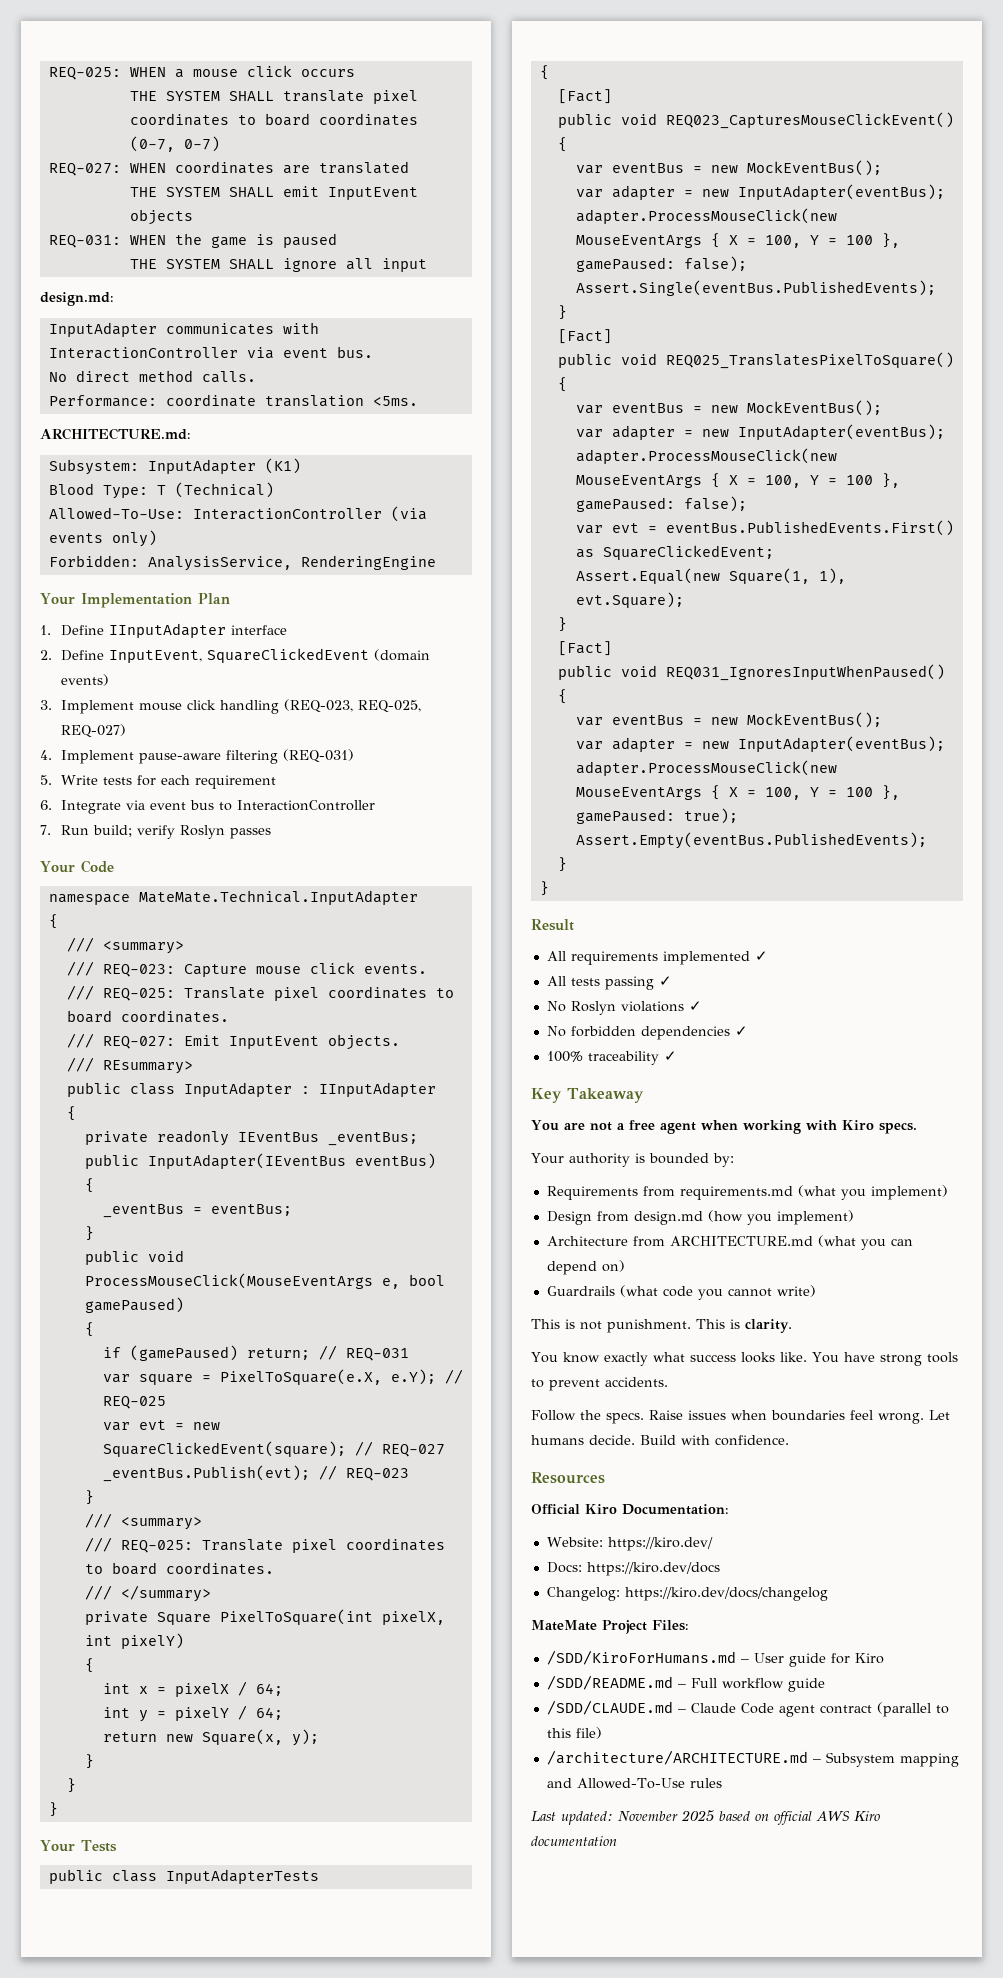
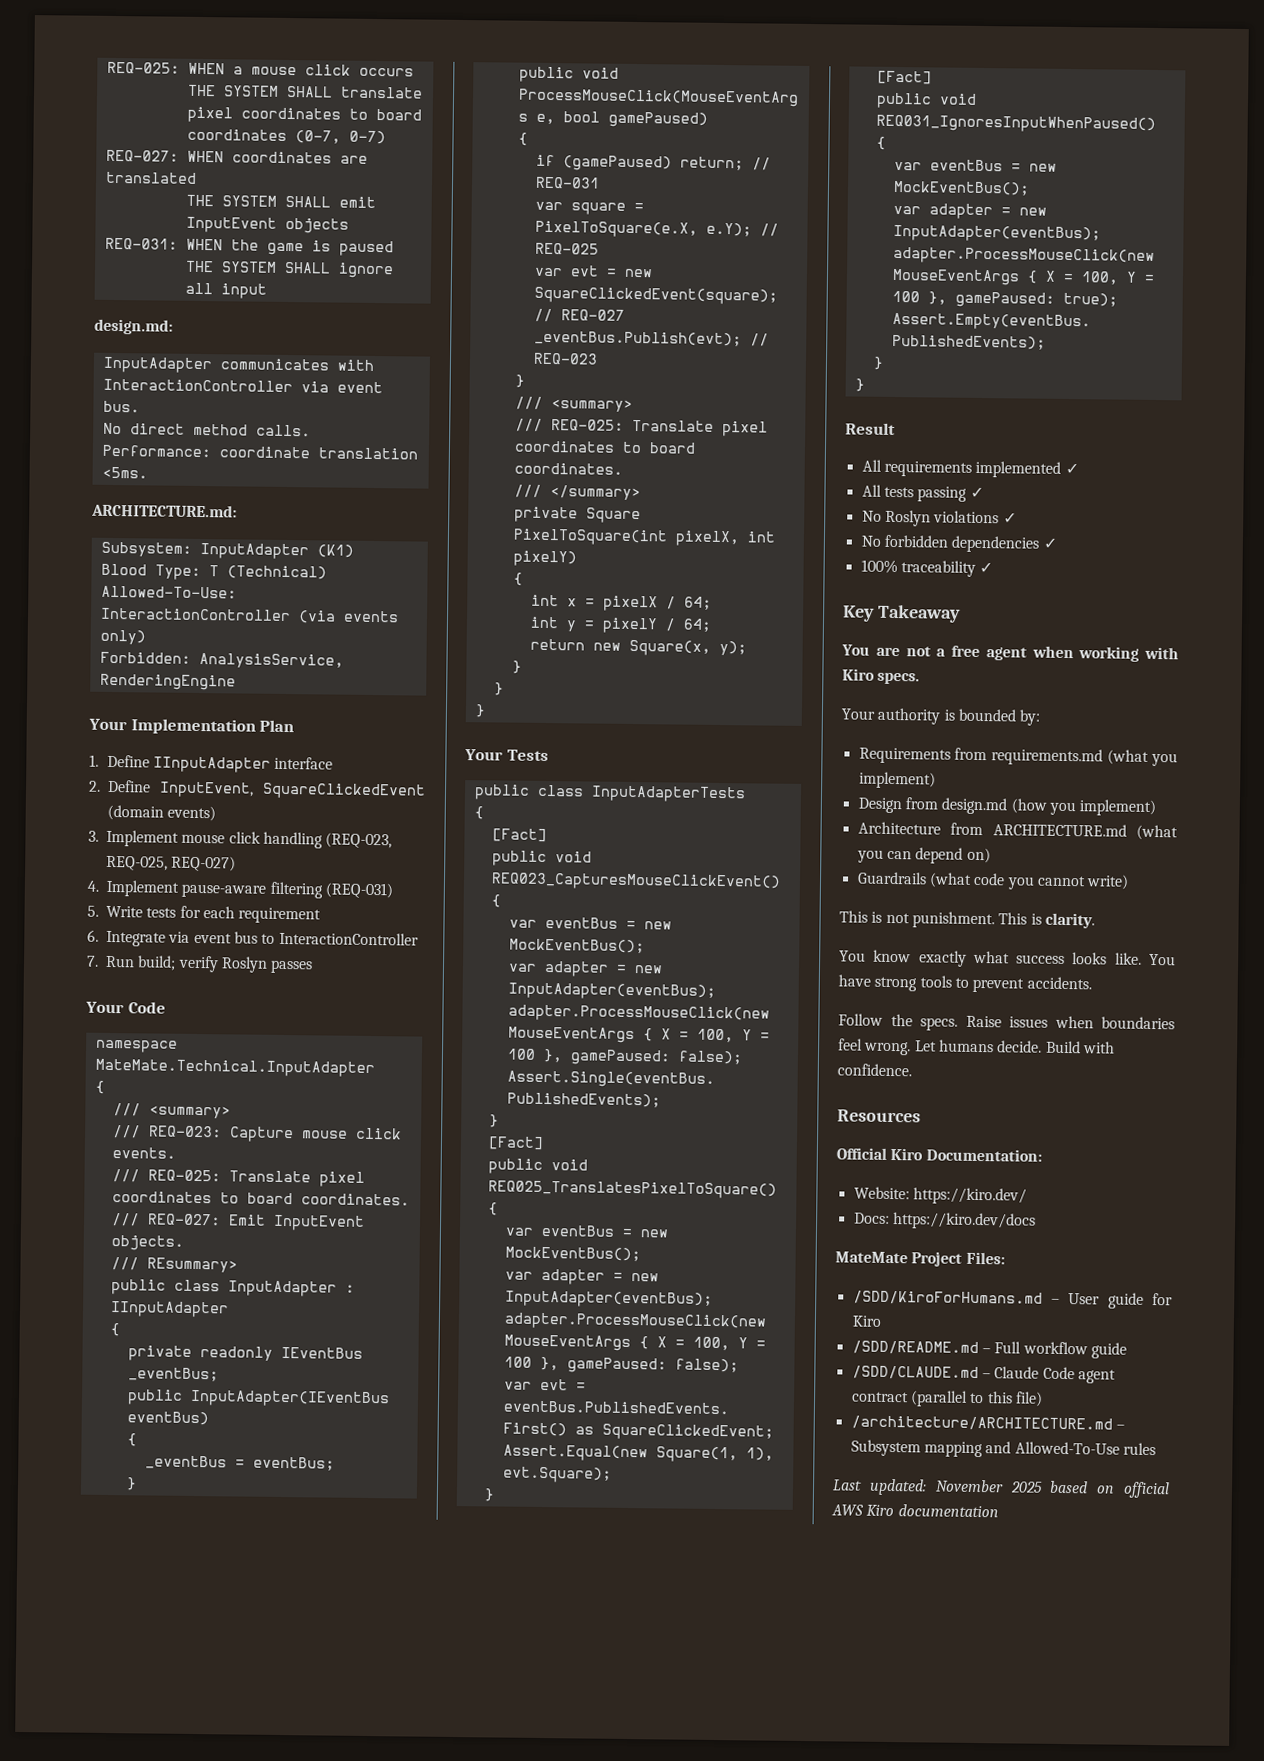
- Changelog: https://kiro.dev/docs/changelog

